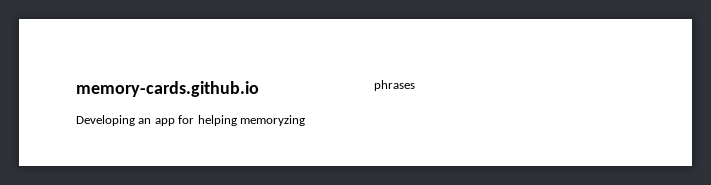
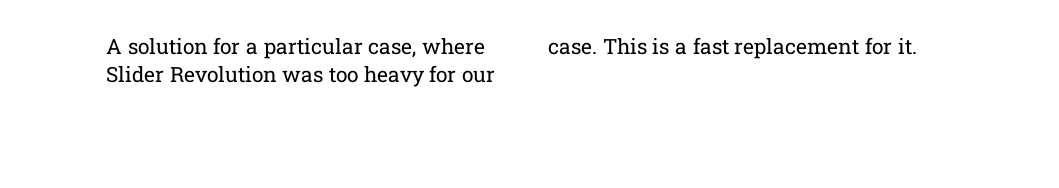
- memory-cards.github.io
- Developing an app for helping memoryzing phrases
+ A solution for a particular case, where Slider Revolution was too heavy for our case. This is a fast replacement for it.

